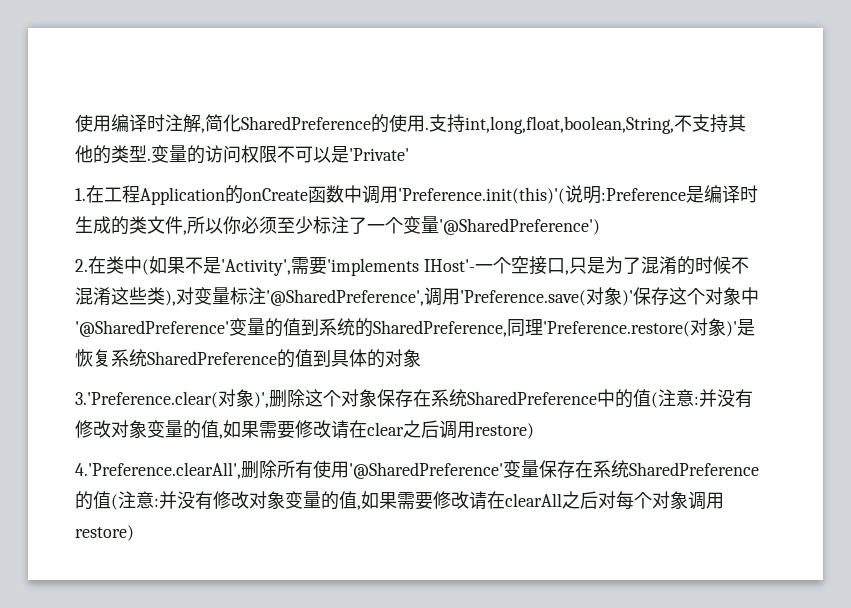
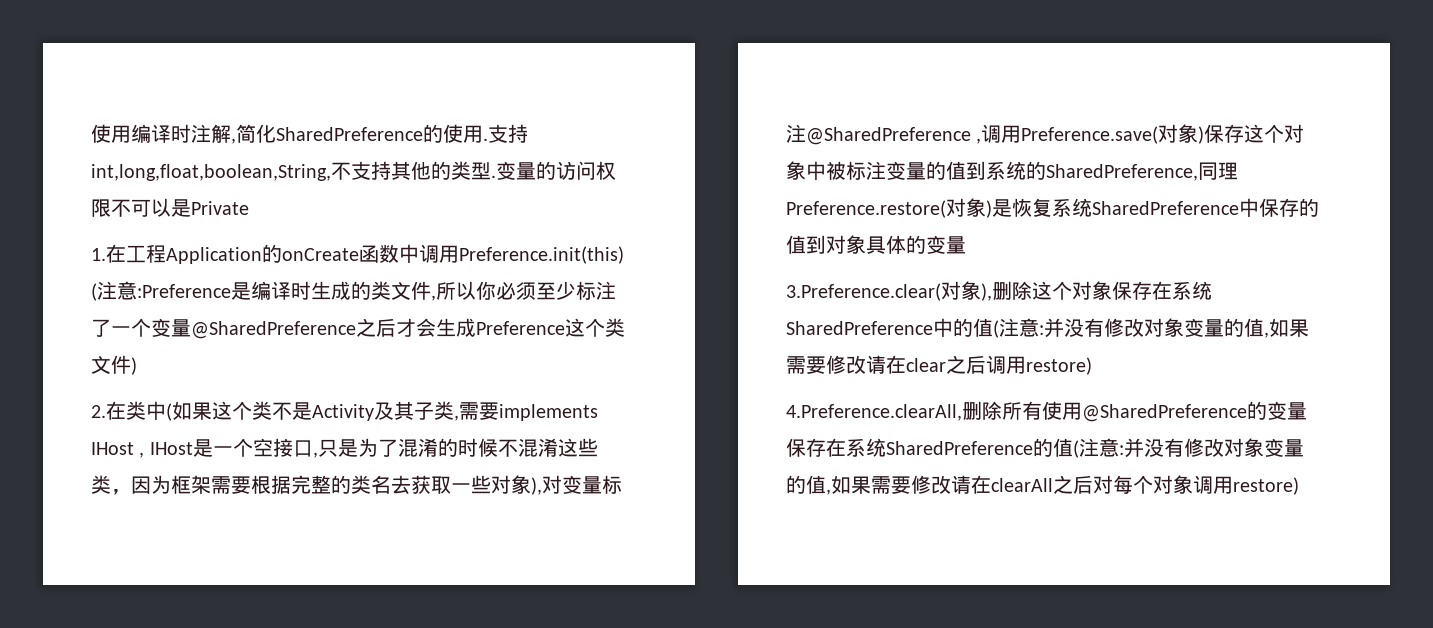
- 变量的访问权限不可以是'Private'
+ 变量的访问权限不可以是Private
- 1.在工程Application的onCreate函数中调用'Preference.init(this)'(说明:Preference是编译时生成的类文件,所以你必须至少标注了一个变量'@SharedPreference')
+ 1.在工程Application的onCreate函数中调用Preference.init(this) (注意:Preference是编译时生成的类文件,所以你必须至少标注了一个变量@SharedPreference之后才会生成Preference这个类文件)
- 2.在类中(如果不是'Activity',需要'implements IHost'-一个空接口,只是为了混淆的时候不混淆这些类),对变量标注'@SharedPreference',调用'Preference.save(对象)'保存这个对象中'@SharedPreference'变量的值到系统的SharedPreference,同理'Preference.restore(对象)'是恢复系统SharedPreference的值到具体的对象
- 3.'Preference.clear(对象)',删除这个对象保存在系统SharedPreference中的值(注意:并没有修改对象变量的值,如果需要修改请在clear之后调用restore)
+ 2.在类中(如果这个类不是Activity及其子类,需要implements IHost , IHost是一个空接口,只是为了混淆的时候不混淆这些类，因为框架需要根据完整的类名去获取一些对象),对变量标注@SharedPreference ,调用Preference.save(对象)保存这个对象中被标注变量的值到系统的SharedPreference,同理Preference.restore(对象)是恢复系统SharedPreference中保存的值到对象具体的变量
+ 3.Preference.clear(对象),删除这个对象保存在系统SharedPreference中的值(注意:并没有修改对象变量的值,如果需要修改请在clear之后调用restore)
- 4.'Preference.clearAll',删除所有使用'@SharedPreference'变量保存在系统SharedPreference的值(注意:并没有修改对象变量的值,如果需要修改请在clearAll之后对每个对象调用restore)
+ 4.Preference.clearAll,删除所有使用@SharedPreference的变量保存在系统SharedPreference的值(注意:并没有修改对象变量的值,如果需要修改请在clearAll之后对每个对象调用restore)

